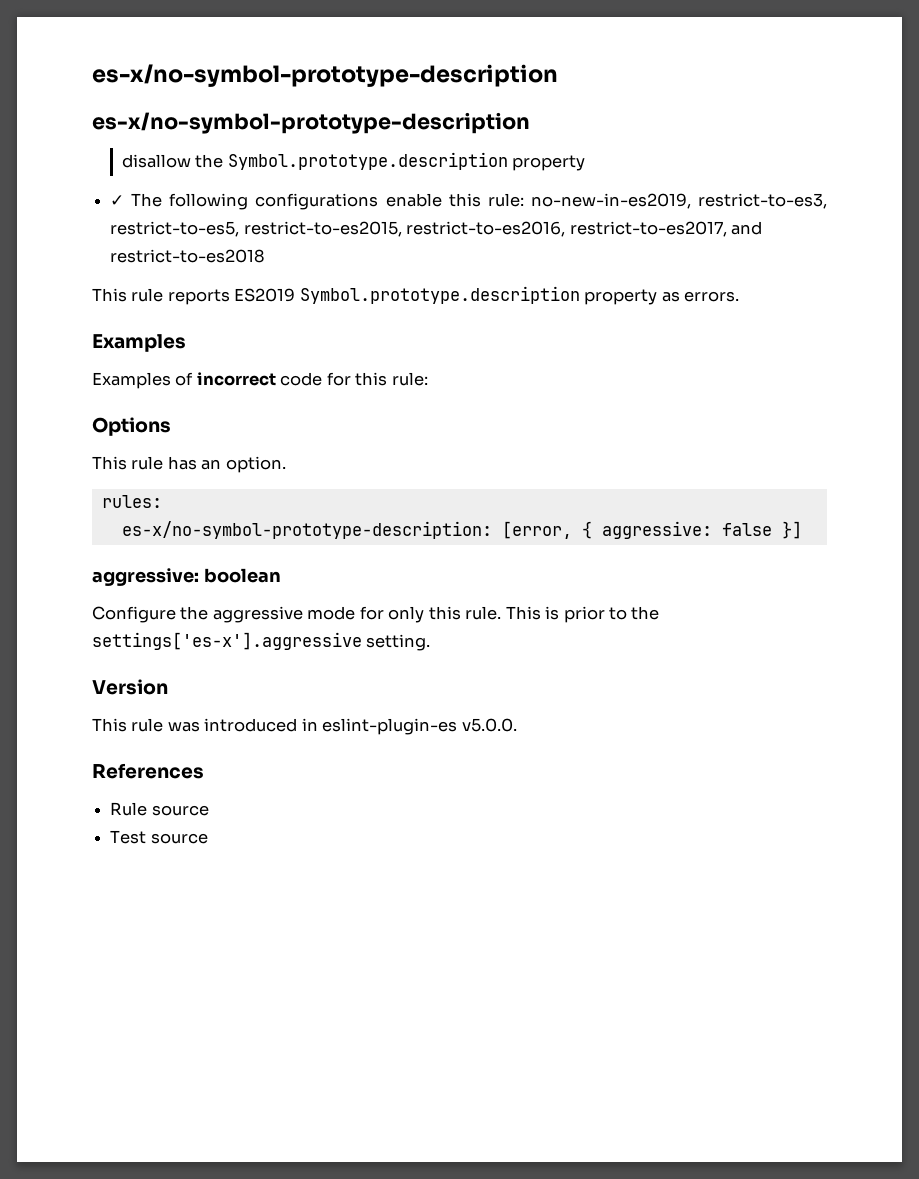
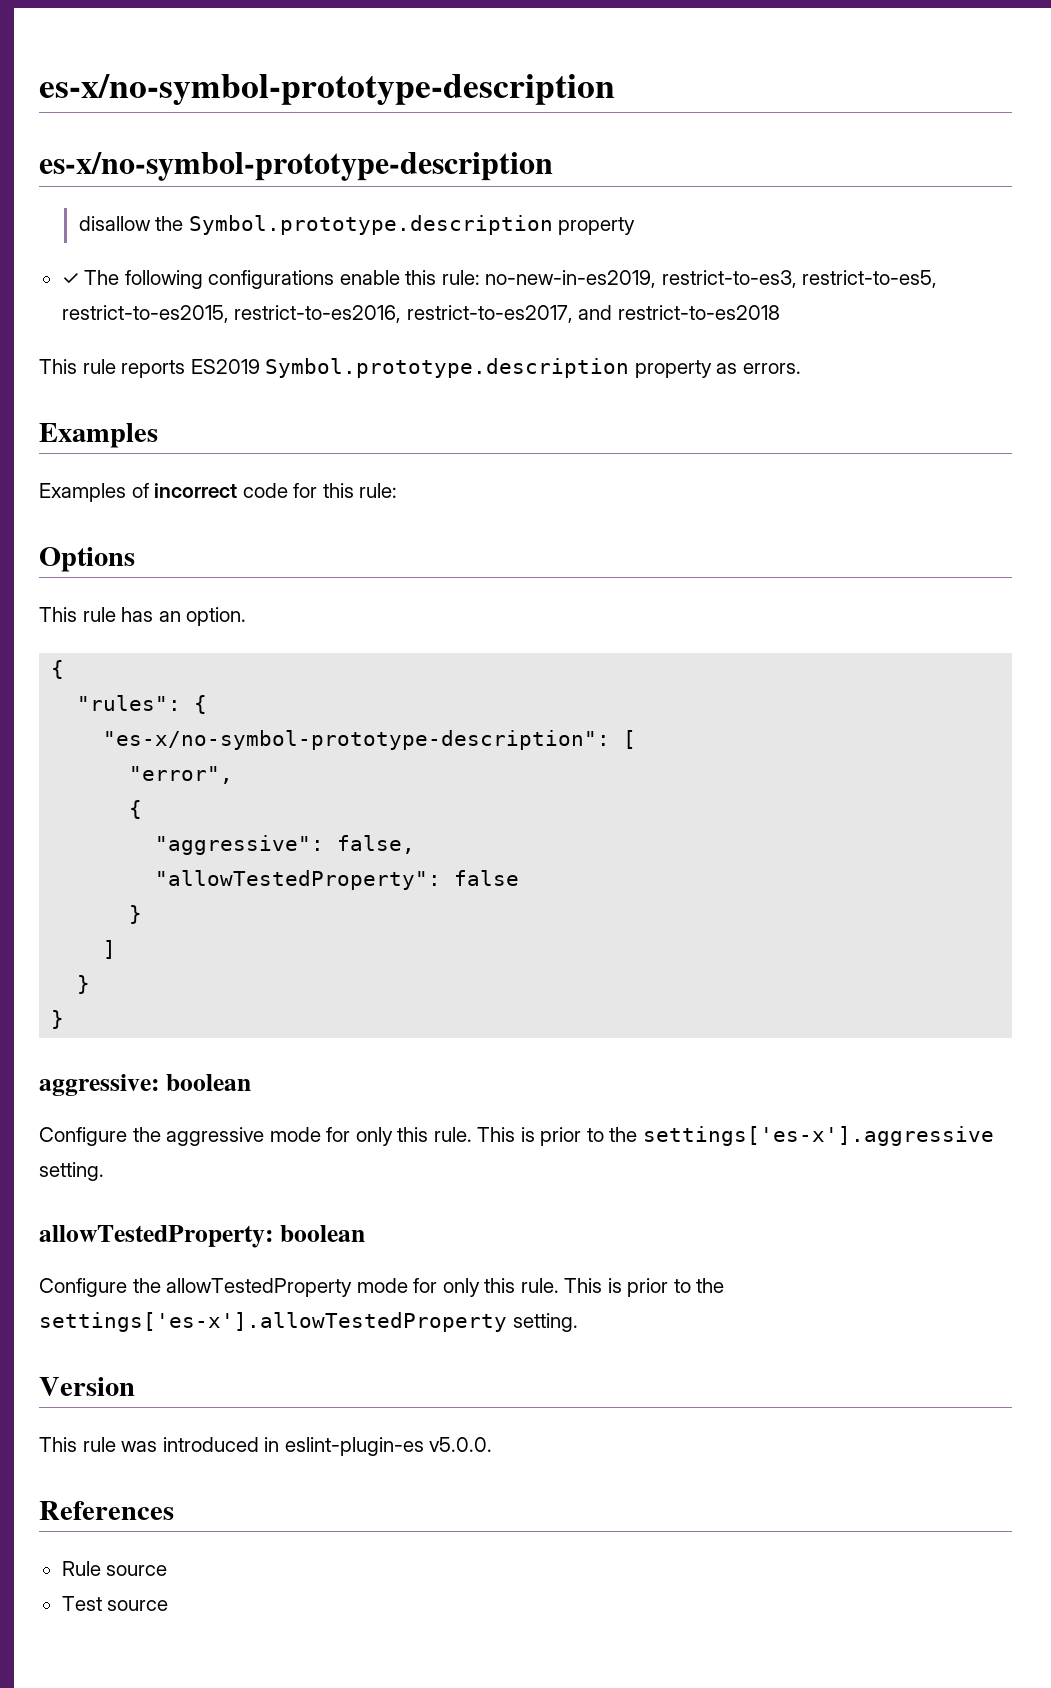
  This rule has an option.
- rules:
- es-x/no-symbol-prototype-description: [error, { aggressive: false }]
+ {
+ "rules": {
+ "es-x/no-symbol-prototype-description": [
+ "error",
+ {
+ "aggressive": false,
+ "allowTestedProperty": false
+ }
+ ]
+ }
+ }
+ allowTestedProperty: boolean
+ Configure the allowTestedProperty mode for only this rule. This is prior to the settings['es-x'].allowTestedProperty setting.

